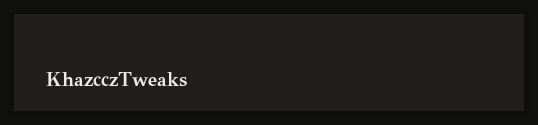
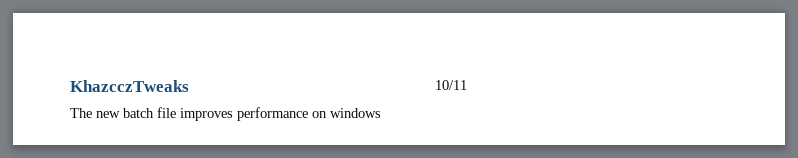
+ The new batch file improves performance on windows 10/11

